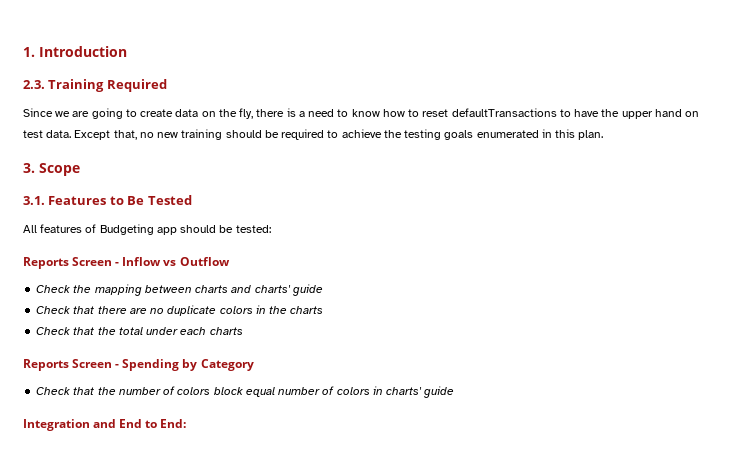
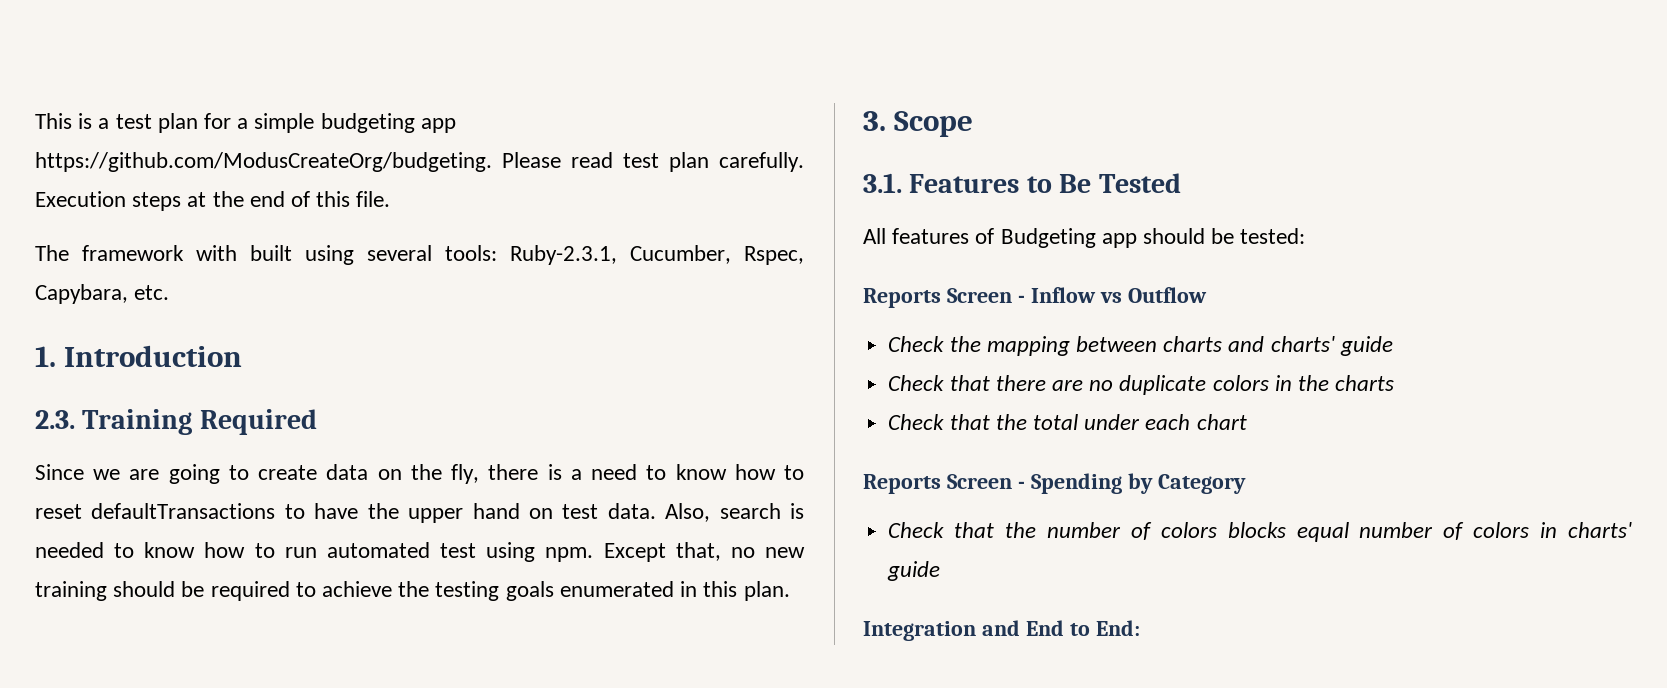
+ This is a test plan for a simple budgeting app https://github.com/ModusCreateOrg/budgeting. Please read test plan carefully. Execution steps at the end of this file.
+ The framework with built using several tools: Ruby-2.3.1, Cucumber, Rspec, Capybara, etc.
+ Also, search is needed to know how to run automated test using npm.
- Check that the total under each charts
+ Check that the total under each chart
- Check that the number of colors block equal number of colors in charts' guide
+ Check that the number of colors blocks equal number of colors in charts' guide

